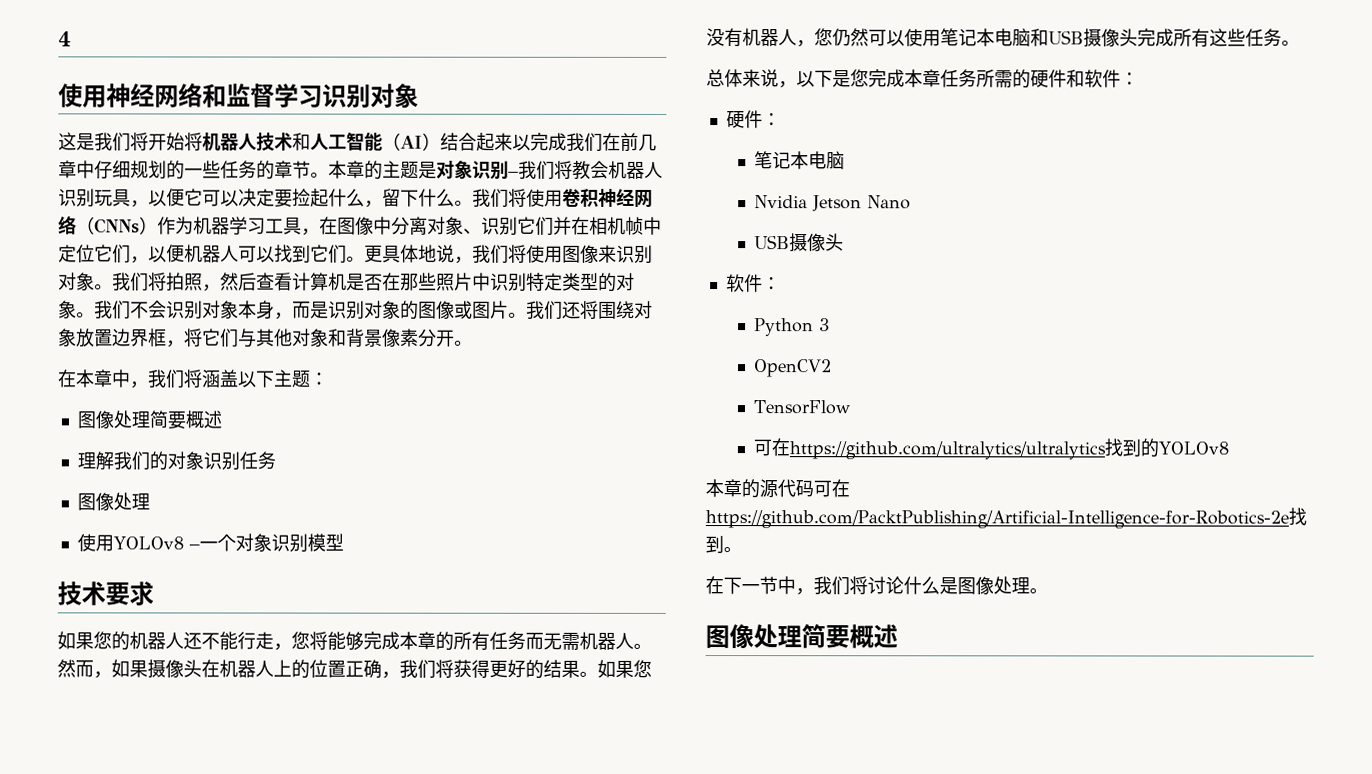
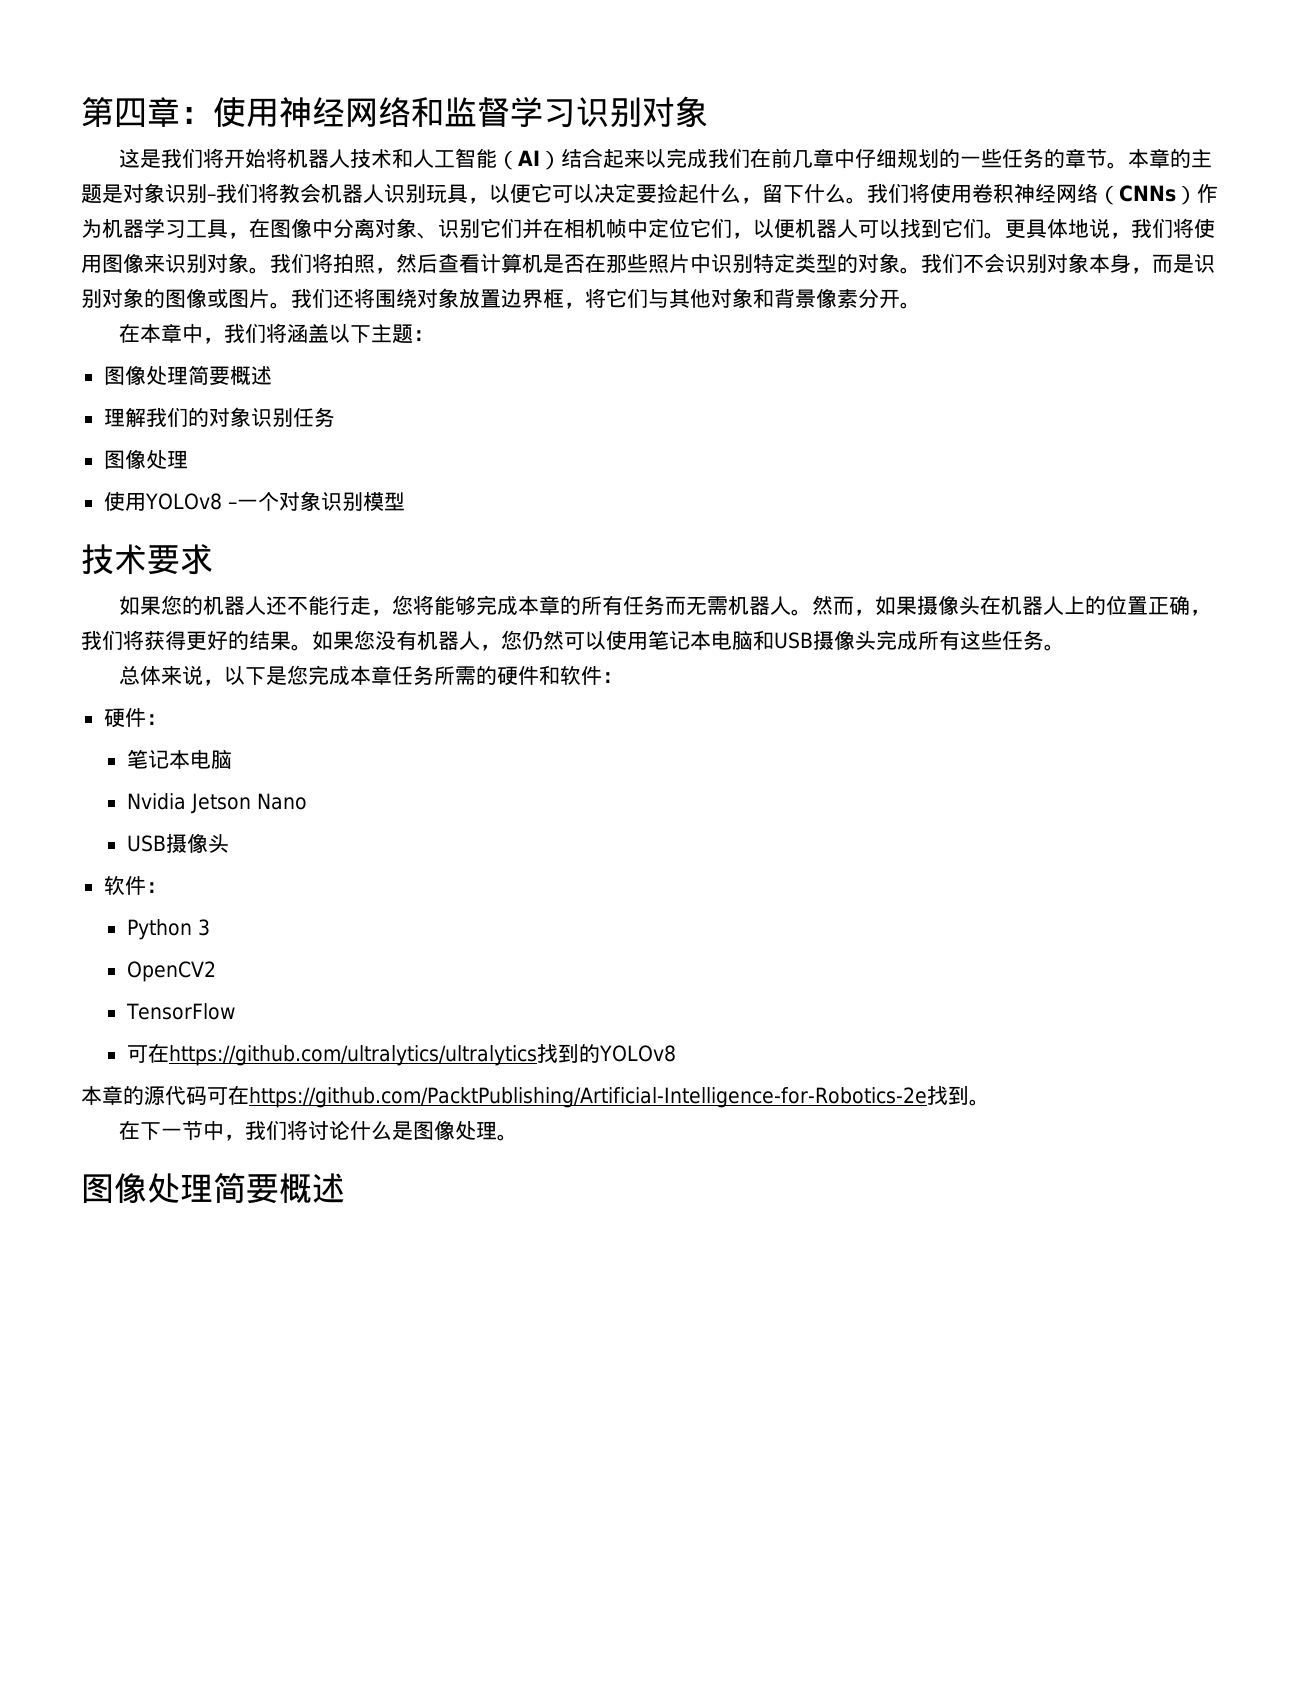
- 4
- 使用神经网络和监督学习识别对象
+ 第四章：使用神经网络和监督学习识别对象

